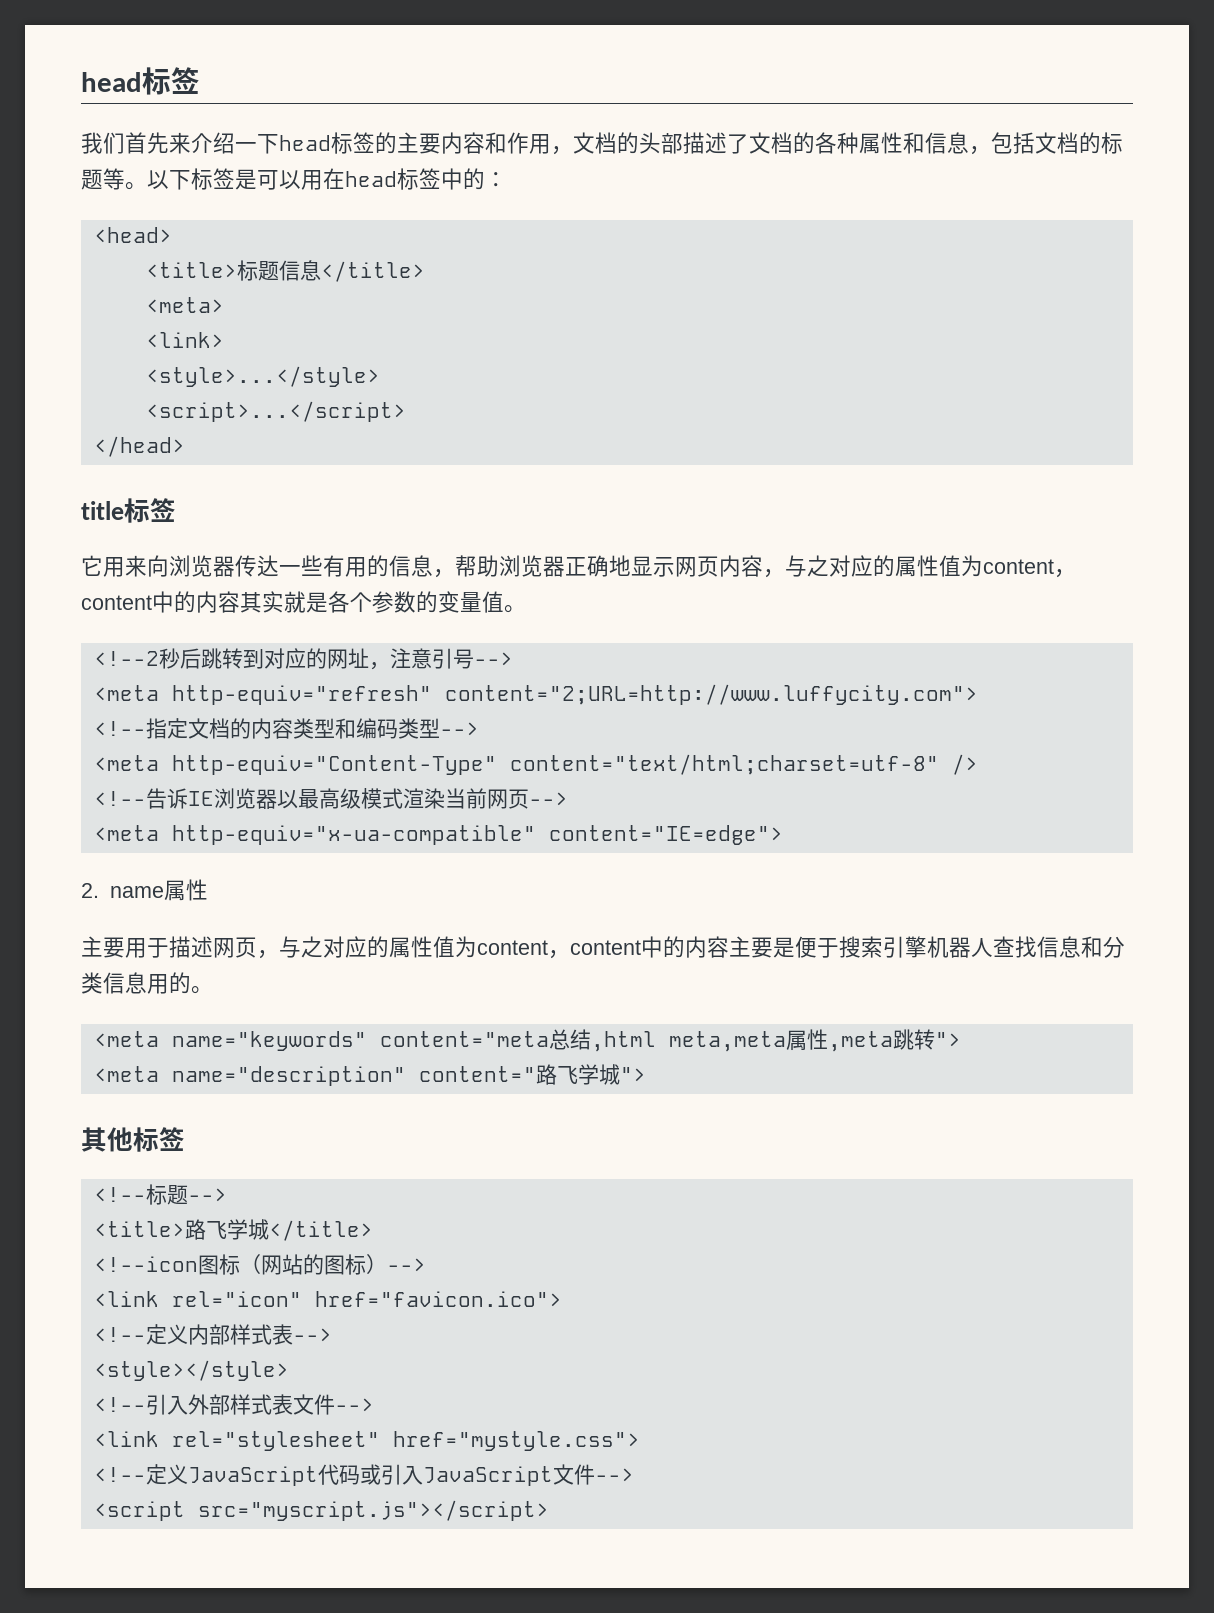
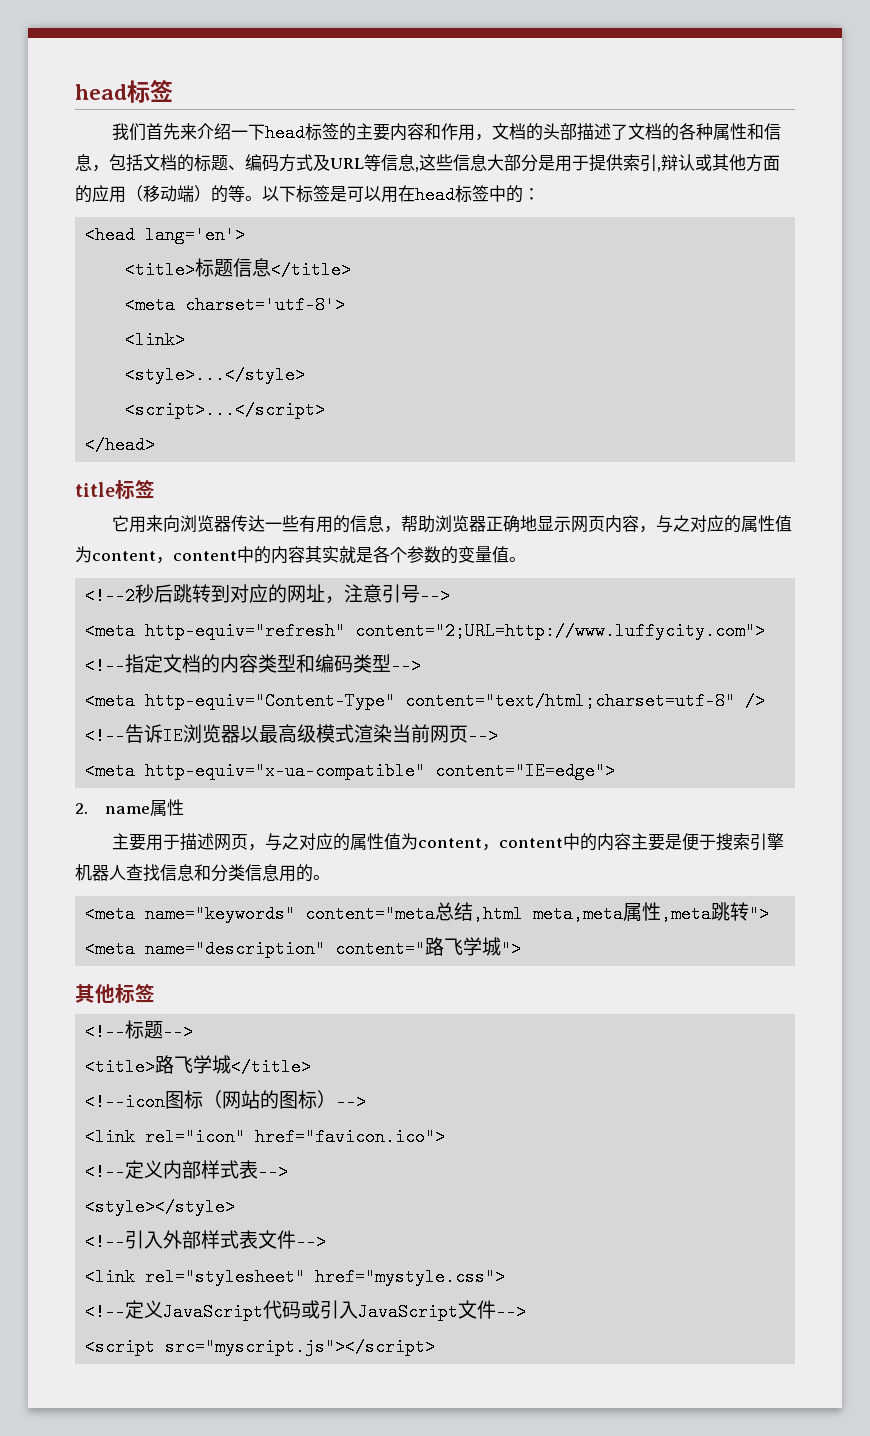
- 我们首先来介绍一下head标签的主要内容和作用，文档的头部描述了文档的各种属性和信息，包括文档的标题等。
+ 我们首先来介绍一下head标签的主要内容和作用，文档的头部描述了文档的各种属性和信息，包括文档的标题、编码方式及URL等信息,这些信息大部分是用于提供索引,辩认或其他方面的应用（移动端）的等。
- <head>
+ <head lang='en'>
- <meta>
+ <meta charset='utf-8'>

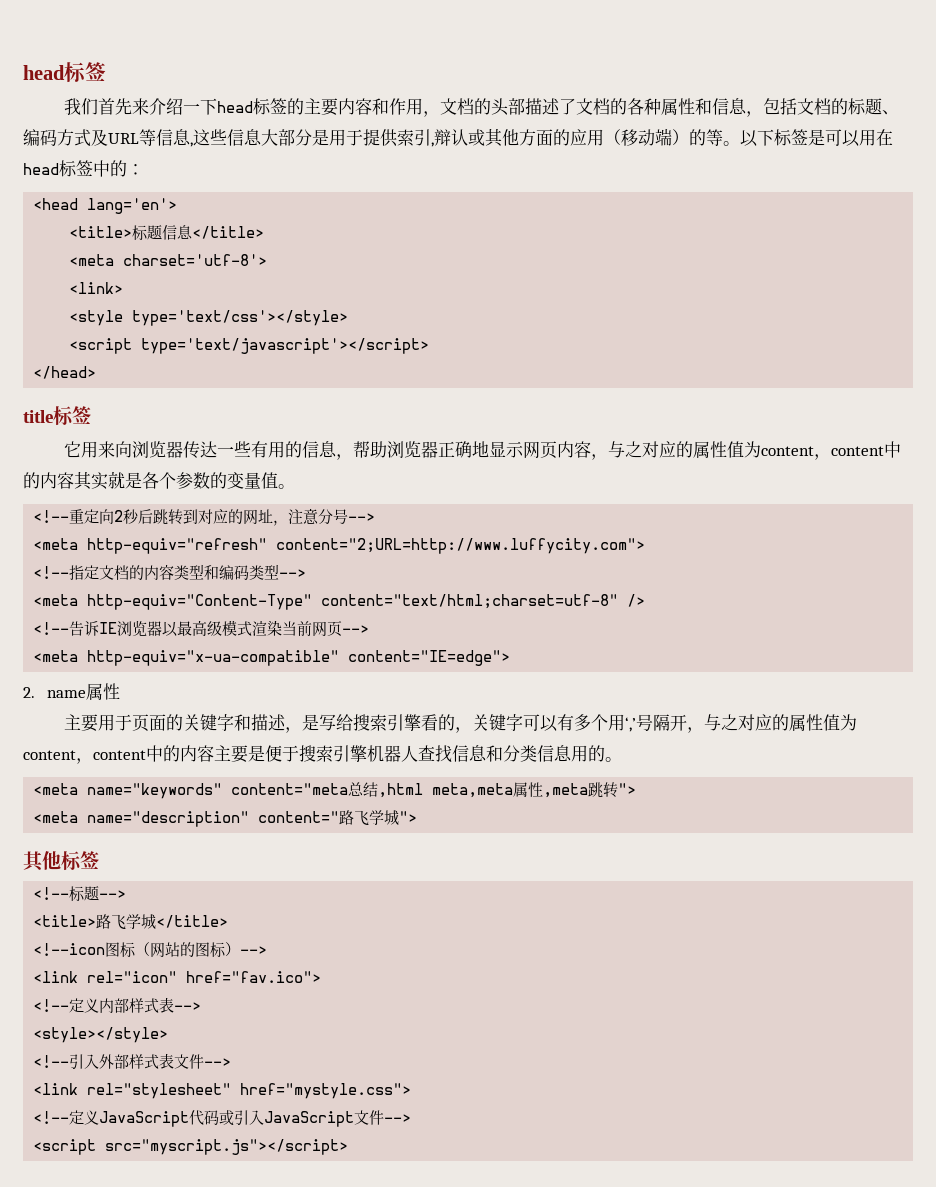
- <style>...</style>
- <script>...</script>
+ <style type='text/css'></style>
+ <script type='text/javascript'></script>
- <!--2秒后跳转到对应的网址，注意引号-->
+ <!--重定向2秒后跳转到对应的网址，注意分号-->
- 主要用于描述网页，与之对应的属性值为content，content中的内容主要是便于搜索引擎机器人查找信息和分类信息用的。
+ 主要用于页面的关键字和描述，是写给搜索引擎看的，关键字可以有多个用‘,’号隔开，与之对应的属性值为content，content中的内容主要是便于搜索引擎机器人查找信息和分类信息用的。
- <link rel="icon" href="favicon.ico">
+ <link rel="icon" href="fav.ico">

